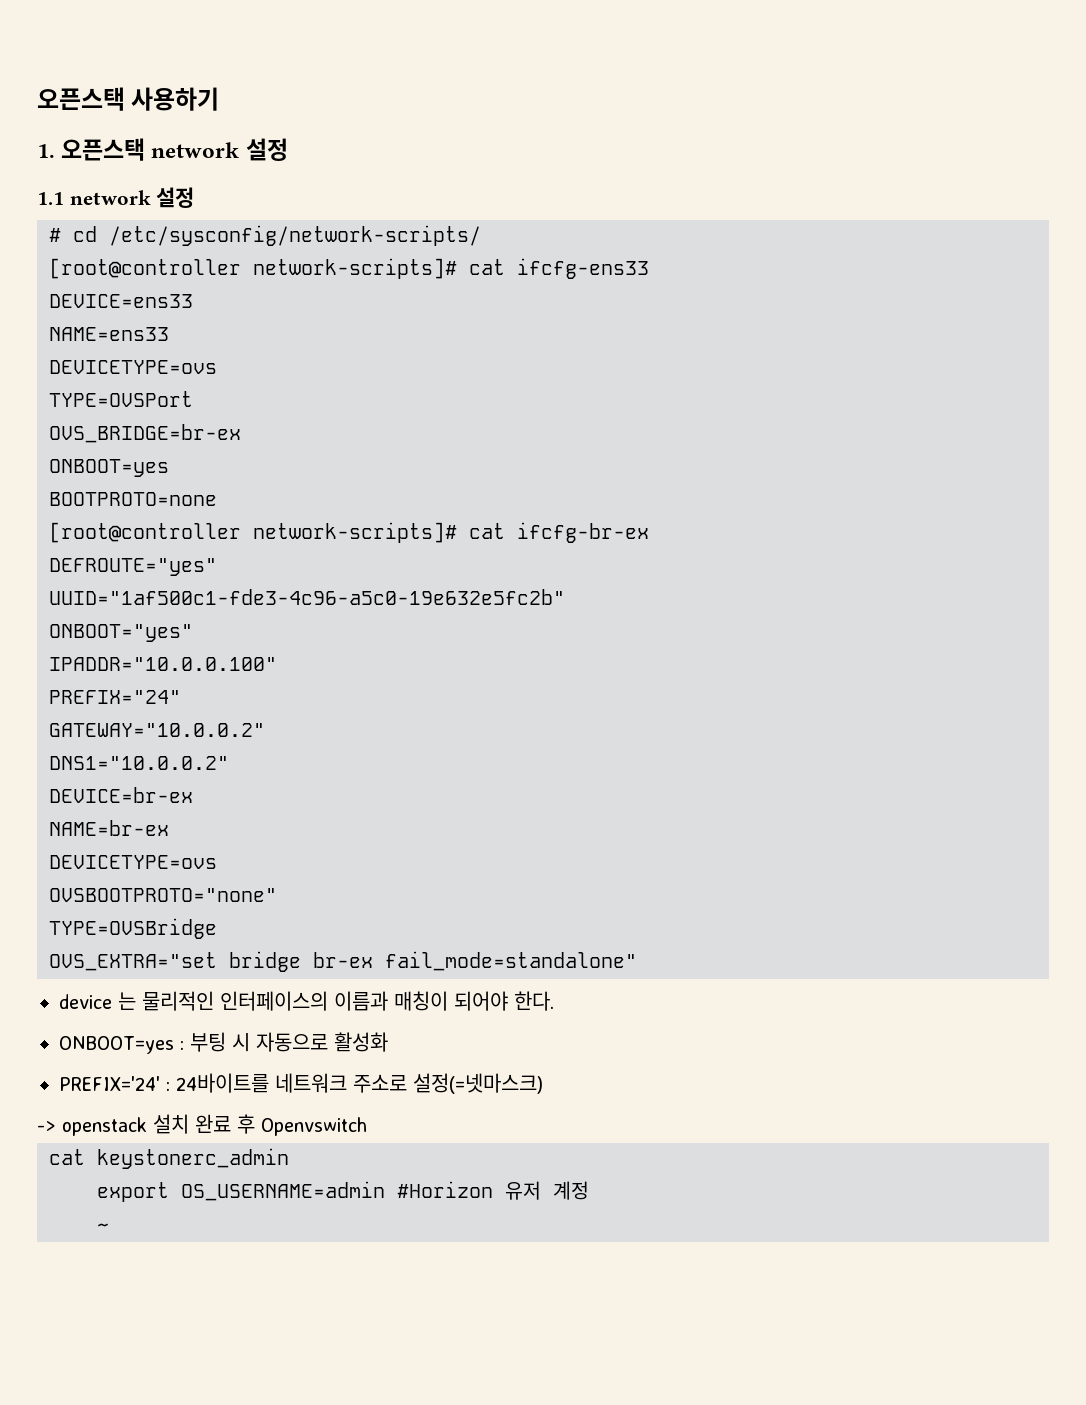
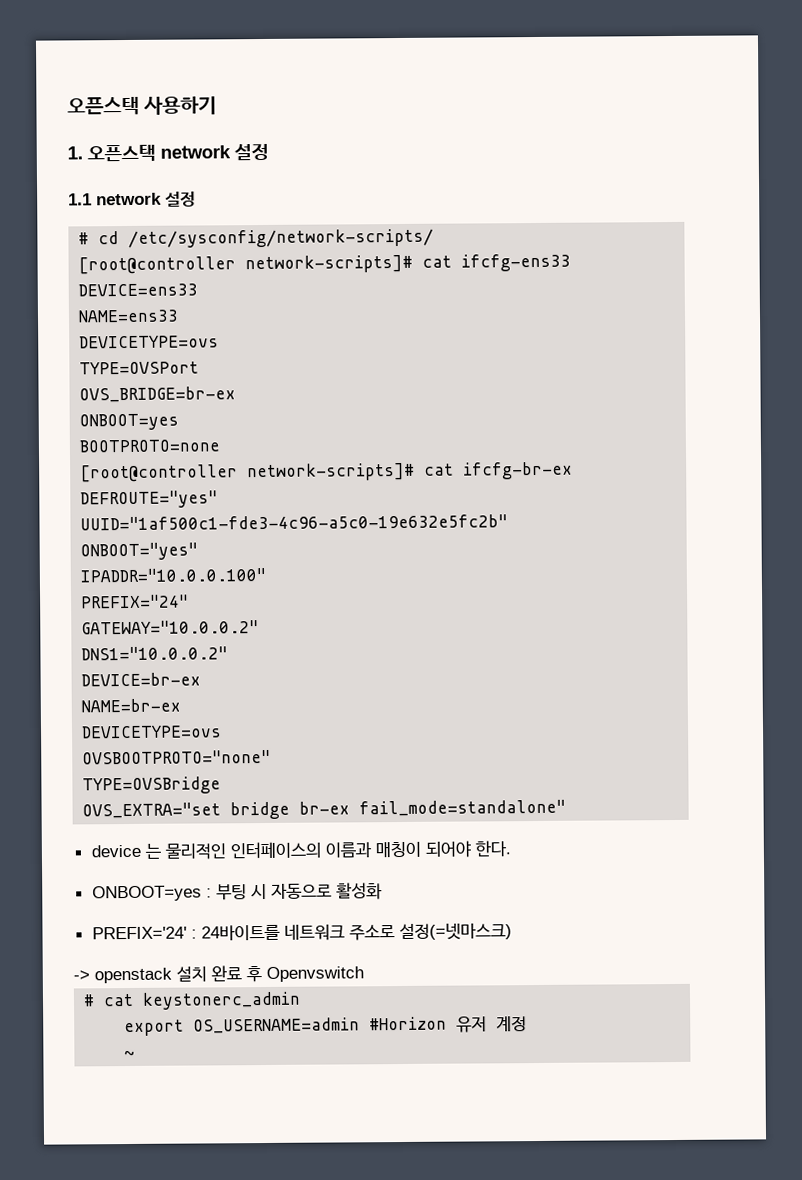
- cat keystonerc_admin
+ # cat keystonerc_admin

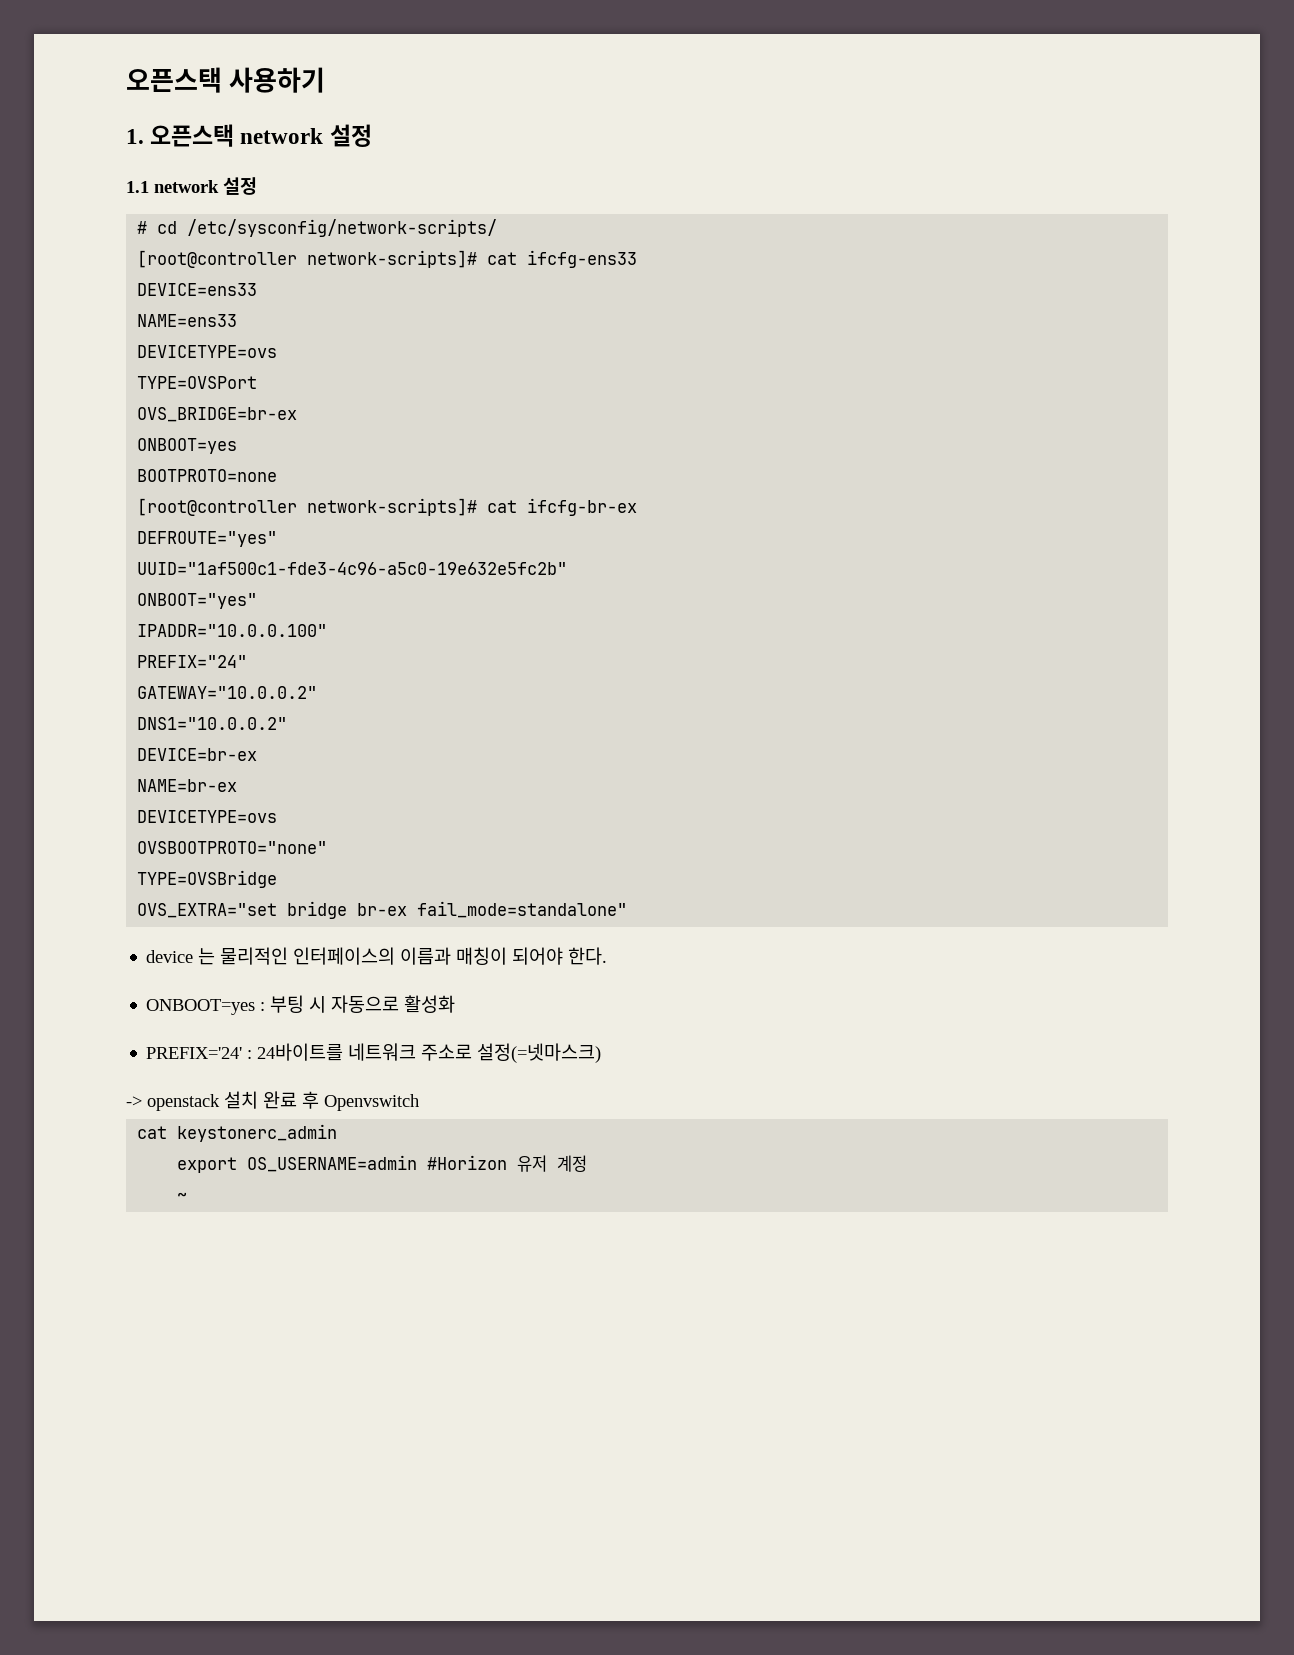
- # cat keystonerc_admin
+ cat keystonerc_admin

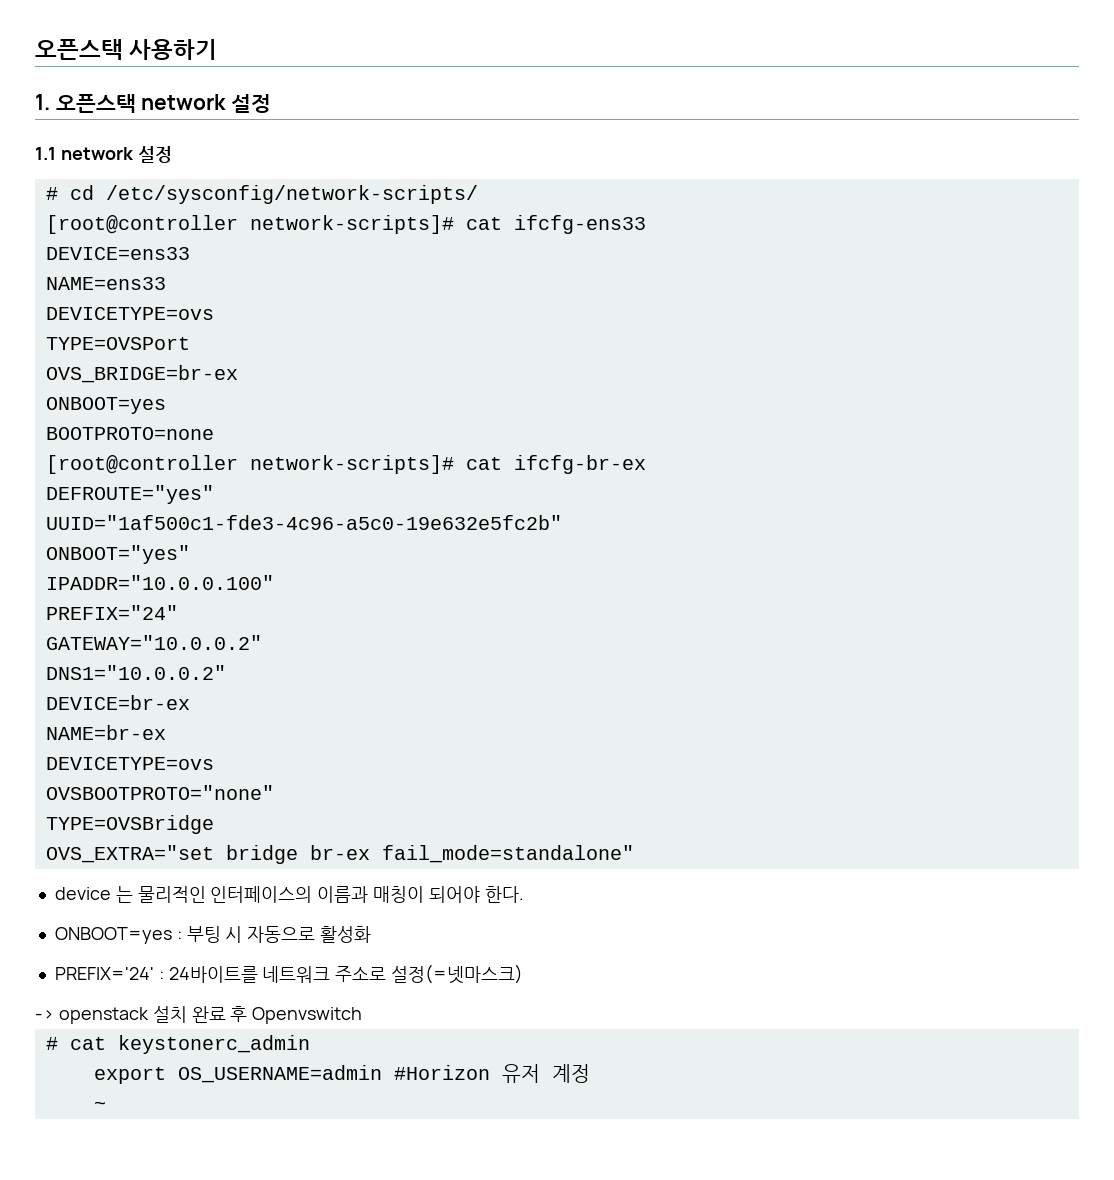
- cat keystonerc_admin
+ # cat keystonerc_admin

